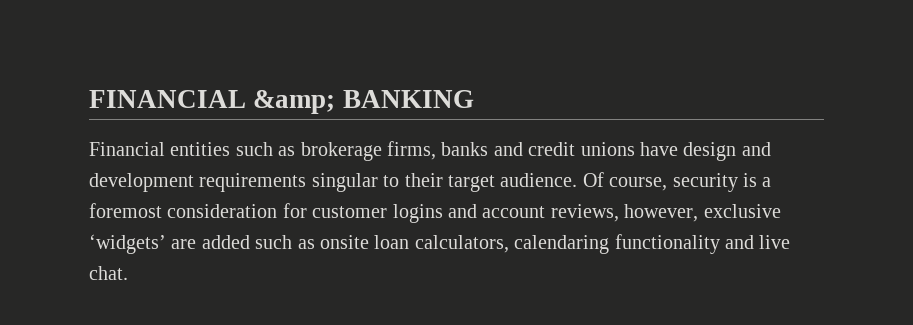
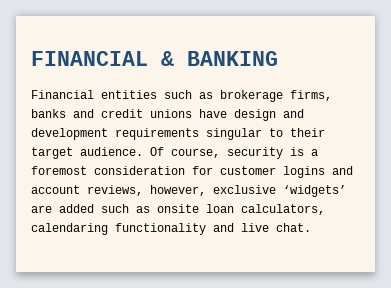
- FINANCIAL &amp; BANKING
+ FINANCIAL & BANKING

